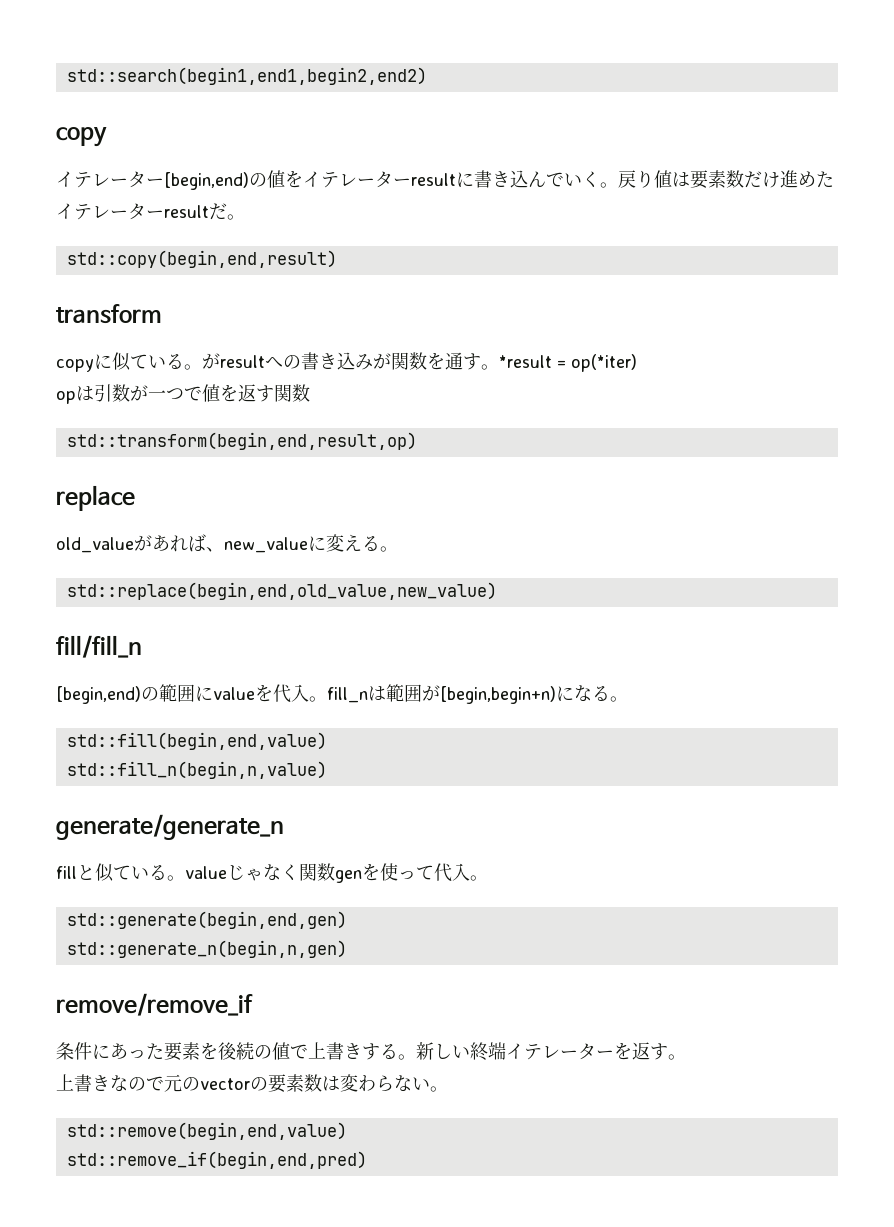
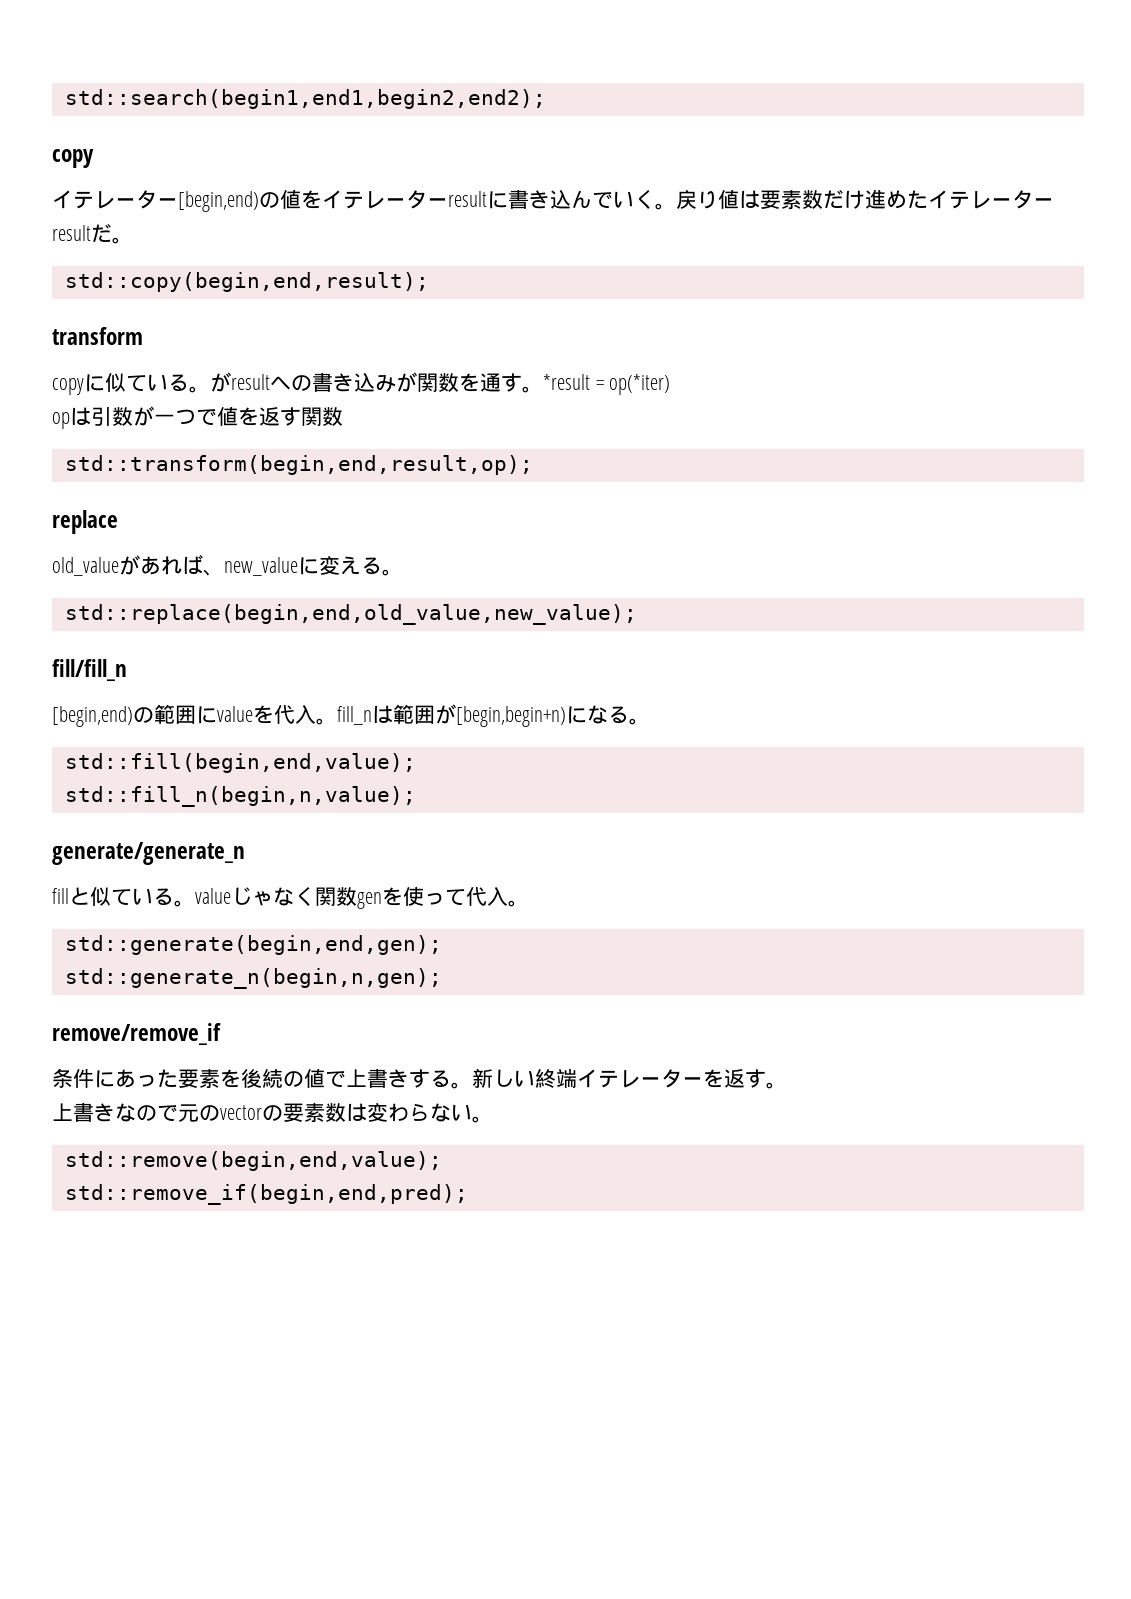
- std::search(begin1,end1,begin2,end2)
+ std::search(begin1,end1,begin2,end2);
- std::copy(begin,end,result)
+ std::copy(begin,end,result);
- std::transform(begin,end,result,op)
+ std::transform(begin,end,result,op);
- std::replace(begin,end,old_value,new_value)
+ std::replace(begin,end,old_value,new_value);
- std::fill(begin,end,value)
- std::fill_n(begin,n,value)
+ std::fill(begin,end,value);
+ std::fill_n(begin,n,value);
- std::generate(begin,end,gen)
- std::generate_n(begin,n,gen)
+ std::generate(begin,end,gen);
+ std::generate_n(begin,n,gen);
- std::remove(begin,end,value)
- std::remove_if(begin,end,pred)
+ std::remove(begin,end,value);
+ std::remove_if(begin,end,pred);

